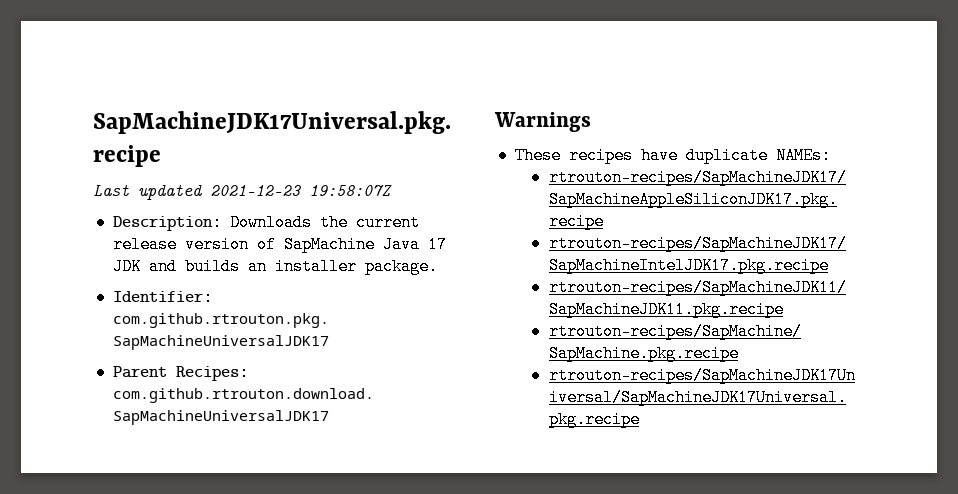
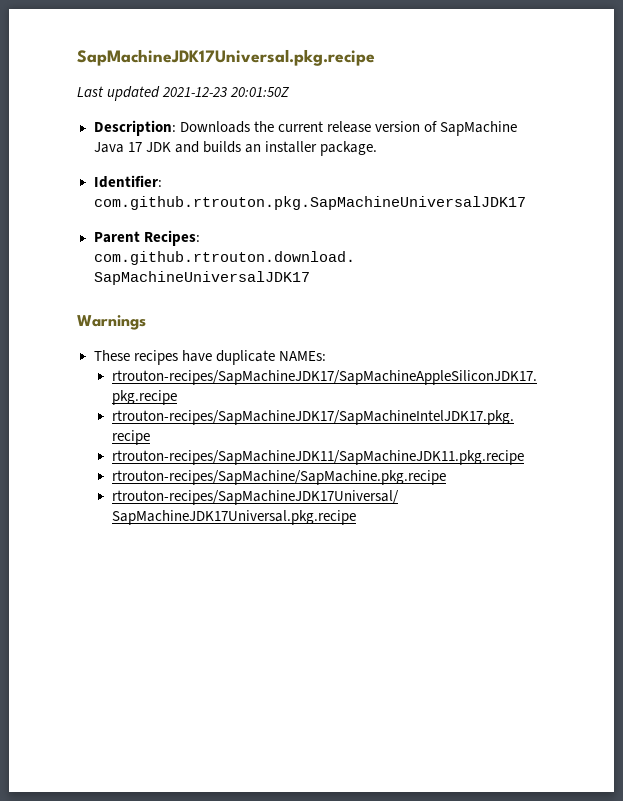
- Last updated 2021-12-23 19:58:07Z
+ Last updated 2021-12-23 20:01:50Z

